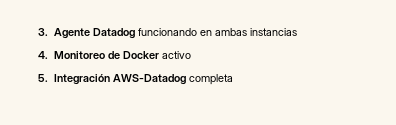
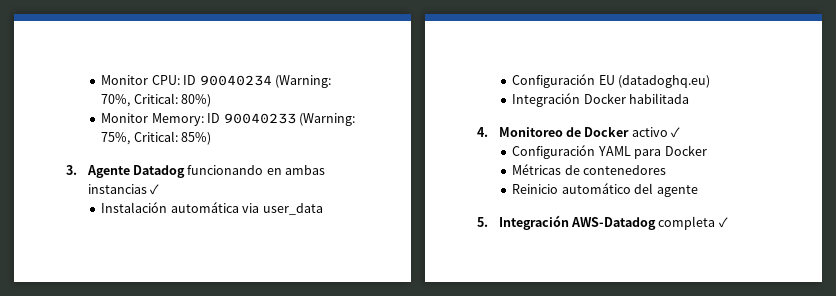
+ Monitor CPU: ID 90040234 (Warning: 70%, Critical: 80%)
+ Monitor Memory: ID 90040233 (Warning: 75%, Critical: 85%)
- 3. Agente Datadog funcionando en ambas instancias
+ 3. Agente Datadog funcionando en ambas instancias ✓
+ Instalación automática via user_data
+ Configuración EU (datadoghq.eu)
+ Integración Docker habilitada
- 4. Monitoreo de Docker activo
+ 4. Monitoreo de Docker activo ✓
+ Configuración YAML para Docker
+ Métricas de contenedores
+ Reinicio automático del agente
- 5. Integración AWS-Datadog completa
+ 5. Integración AWS-Datadog completa ✓

